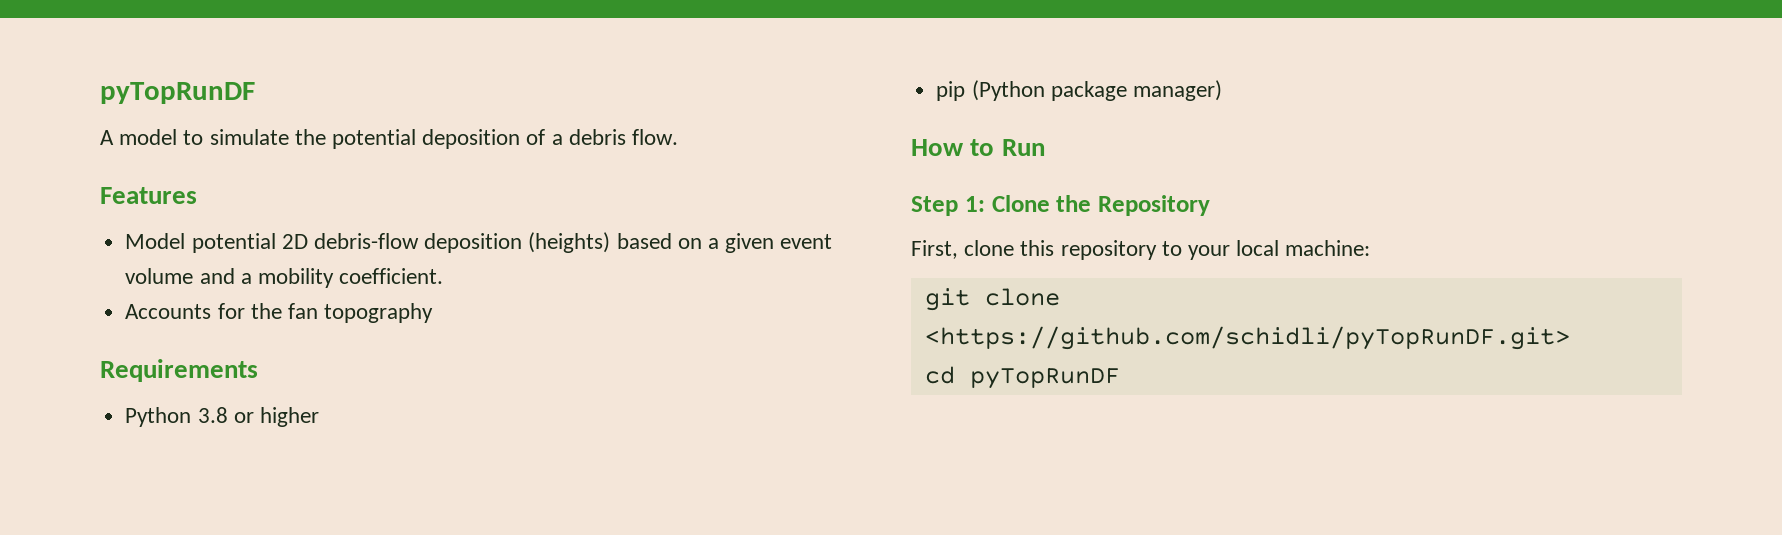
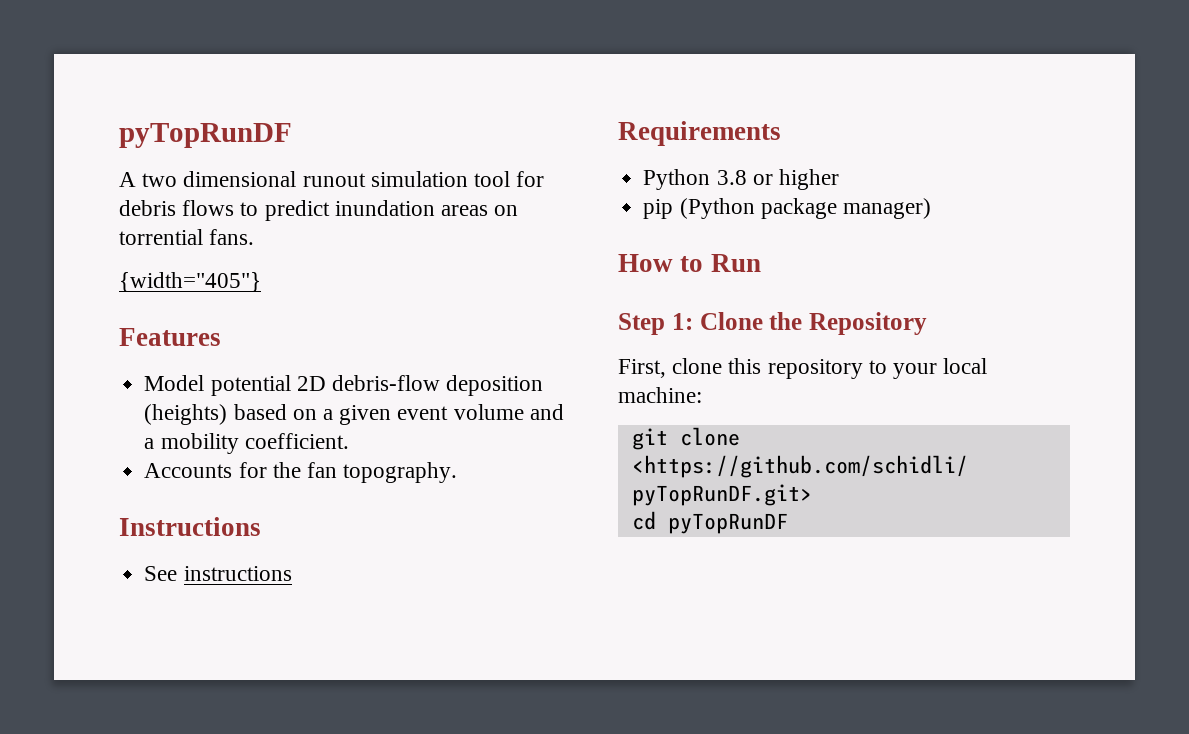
- A model to simulate the potential deposition of a debris flow.
+ A two dimensional runout simulation tool for debris flows to predict inundation areas on torrential fans.
+ {width="405"}
- Accounts for the fan topography
+ Accounts for the fan topography.
+ Instructions
+ See instructions

